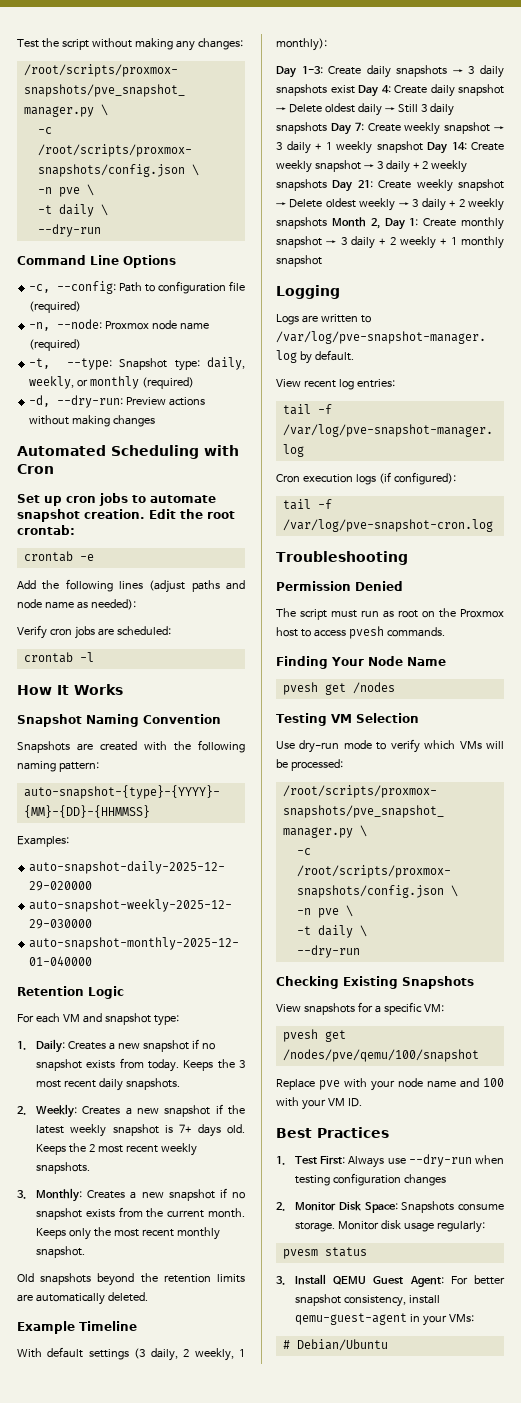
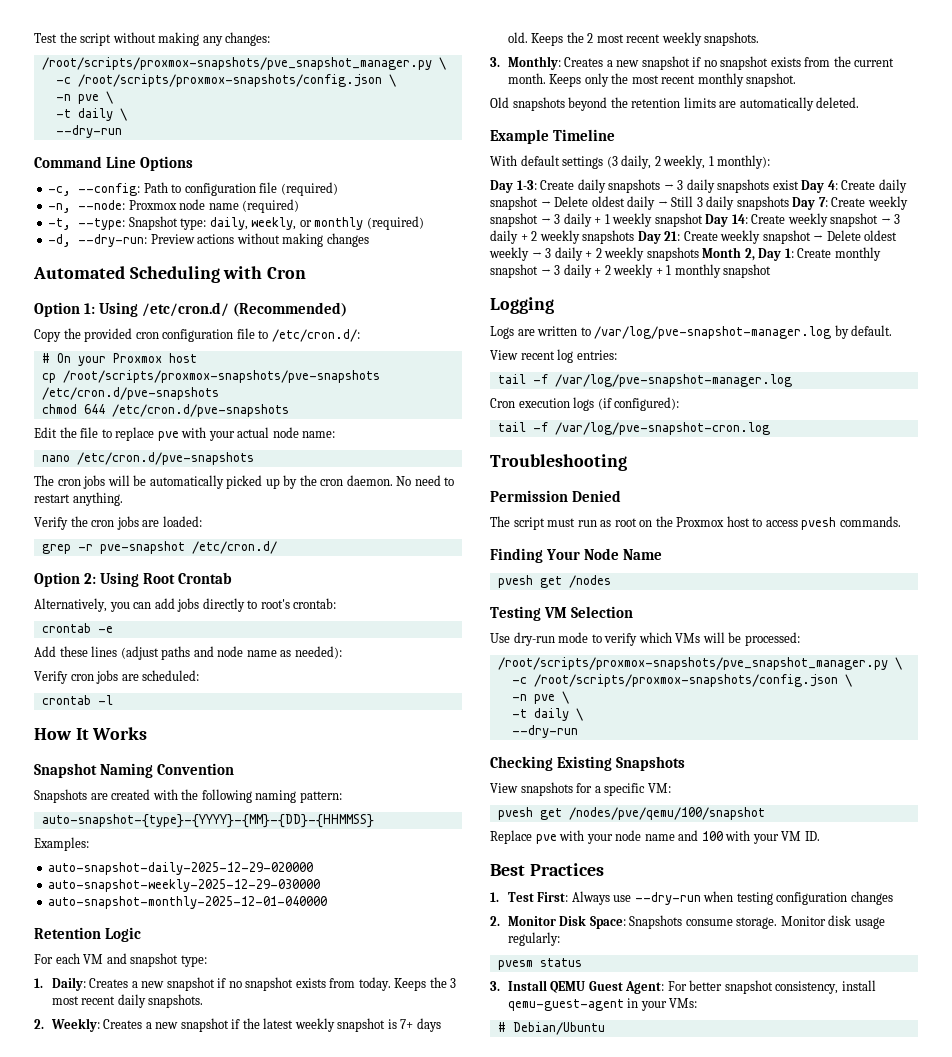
- Set up cron jobs to automate snapshot creation. Edit the root crontab:
+ Option 1: Using /etc/cron.d/ (Recommended)
+ Copy the provided cron configuration file to /etc/cron.d/:
+ # On your Proxmox host
+ cp /root/scripts/proxmox-snapshots/pve-snapshots /etc/cron.d/pve-snapshots
+ chmod 644 /etc/cron.d/pve-snapshots
+ Edit the file to replace pve with your actual node name:
+ nano /etc/cron.d/pve-snapshots
+ The cron jobs will be automatically picked up by the cron daemon. No need to restart anything.
+ Verify the cron jobs are loaded:
+ grep -r pve-snapshot /etc/cron.d/
+ Option 2: Using Root Crontab
+ Alternatively, you can add jobs directly to root's crontab:
- Add the following lines (adjust paths and node name as needed):
+ Add these lines (adjust paths and node name as needed):

